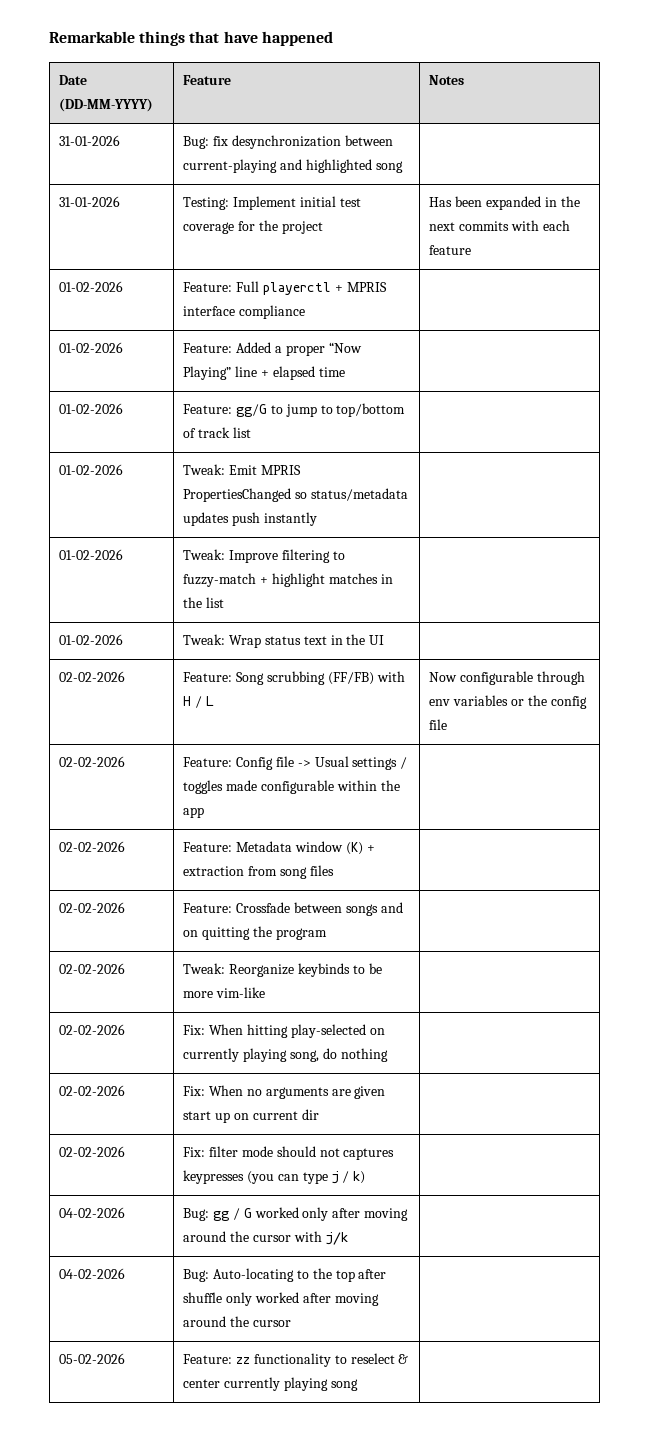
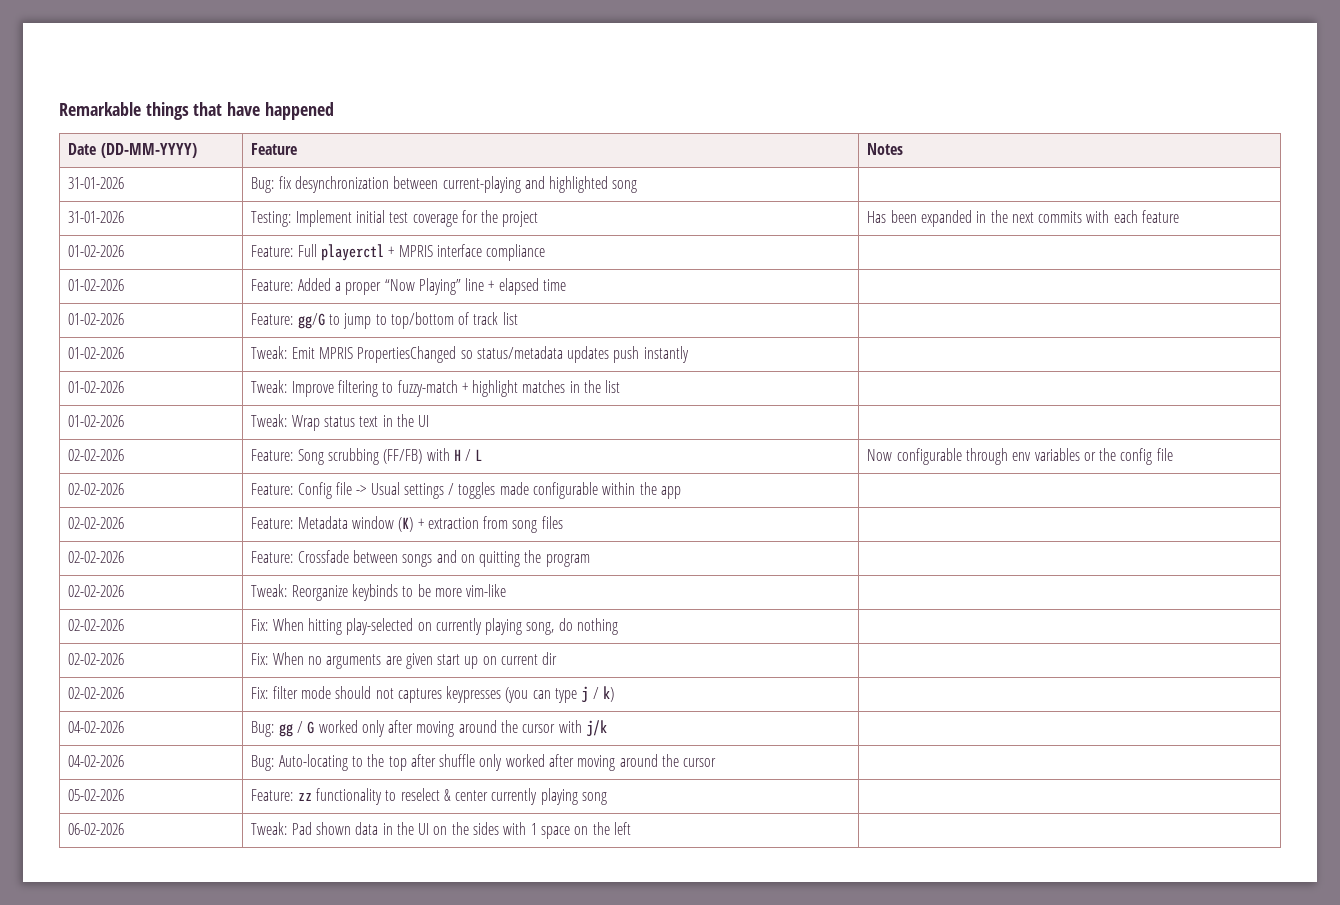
+ 06-02-2026 | Tweak: Pad shown data in the UI on the sides with 1 space on the left |

